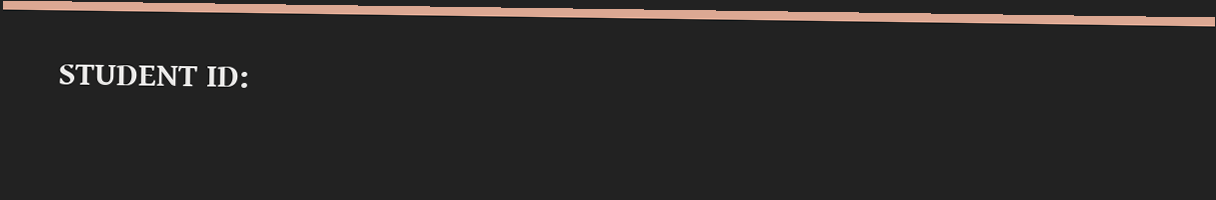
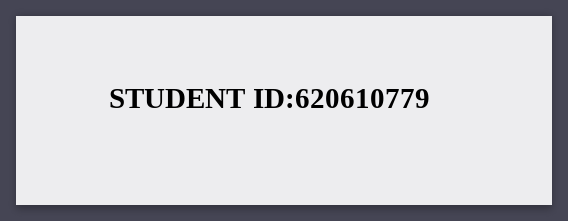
- STUDENT ID:
+ STUDENT ID:620610779

